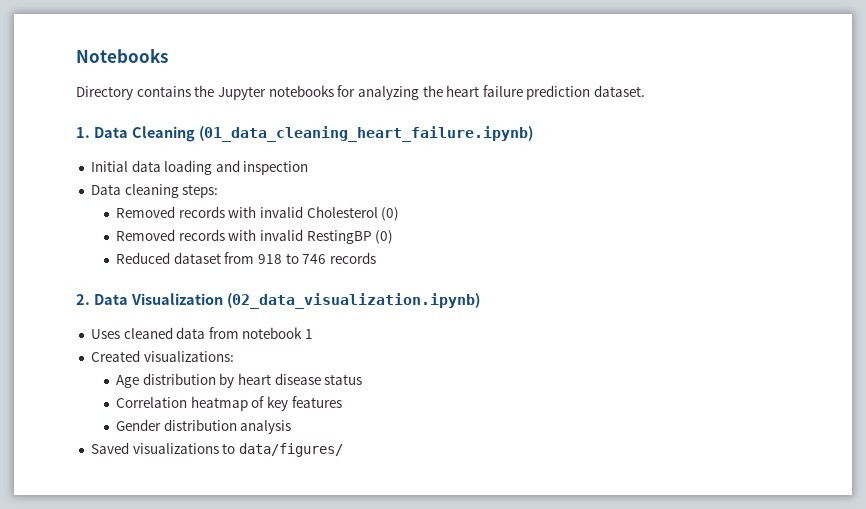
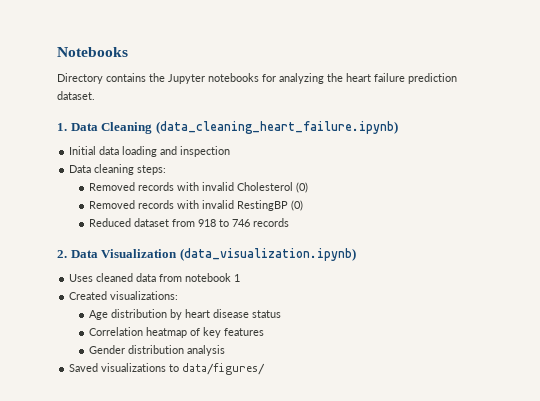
- 1. Data Cleaning (01_data_cleaning_heart_failure.ipynb)
+ 1. Data Cleaning (data_cleaning_heart_failure.ipynb)
- 2. Data Visualization (02_data_visualization.ipynb)
+ 2. Data Visualization (data_visualization.ipynb)

